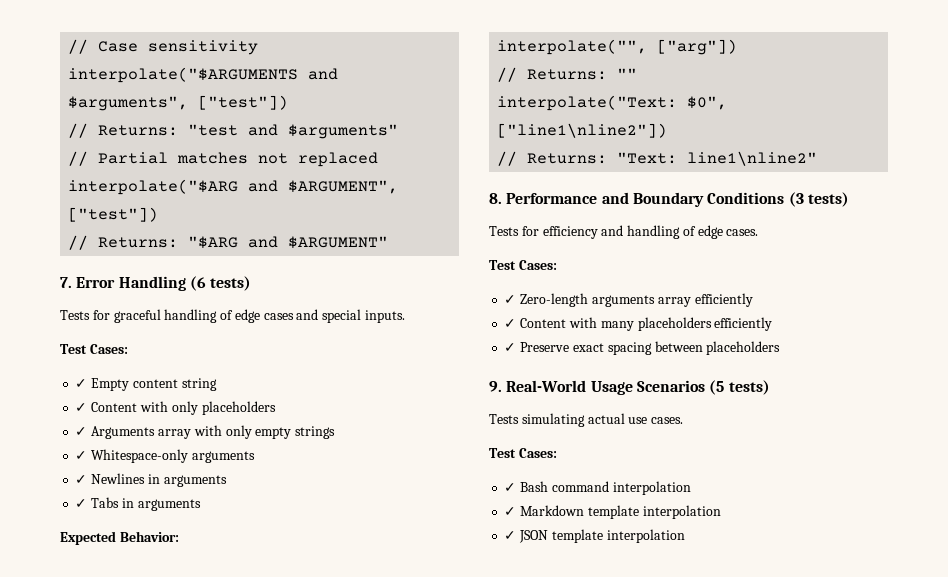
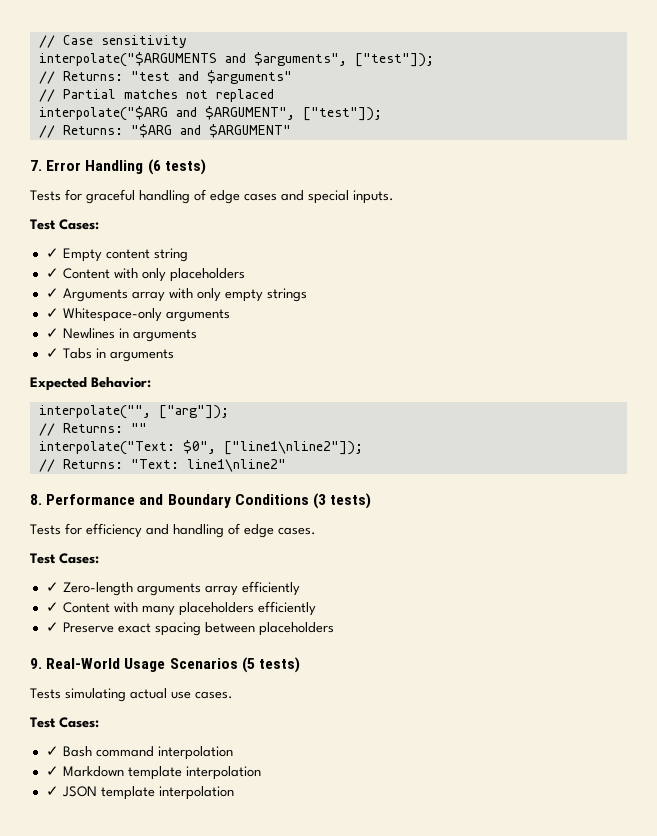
- interpolate("$ARGUMENTS and $arguments", ["test"])
+ interpolate("$ARGUMENTS and $arguments", ["test"]);
- interpolate("$ARG and $ARGUMENT", ["test"])
+ interpolate("$ARG and $ARGUMENT", ["test"]);
- interpolate("", ["arg"])
+ interpolate("", ["arg"]);
- interpolate("Text: $0", ["line1\nline2"])
+ interpolate("Text: $0", ["line1\nline2"]);

